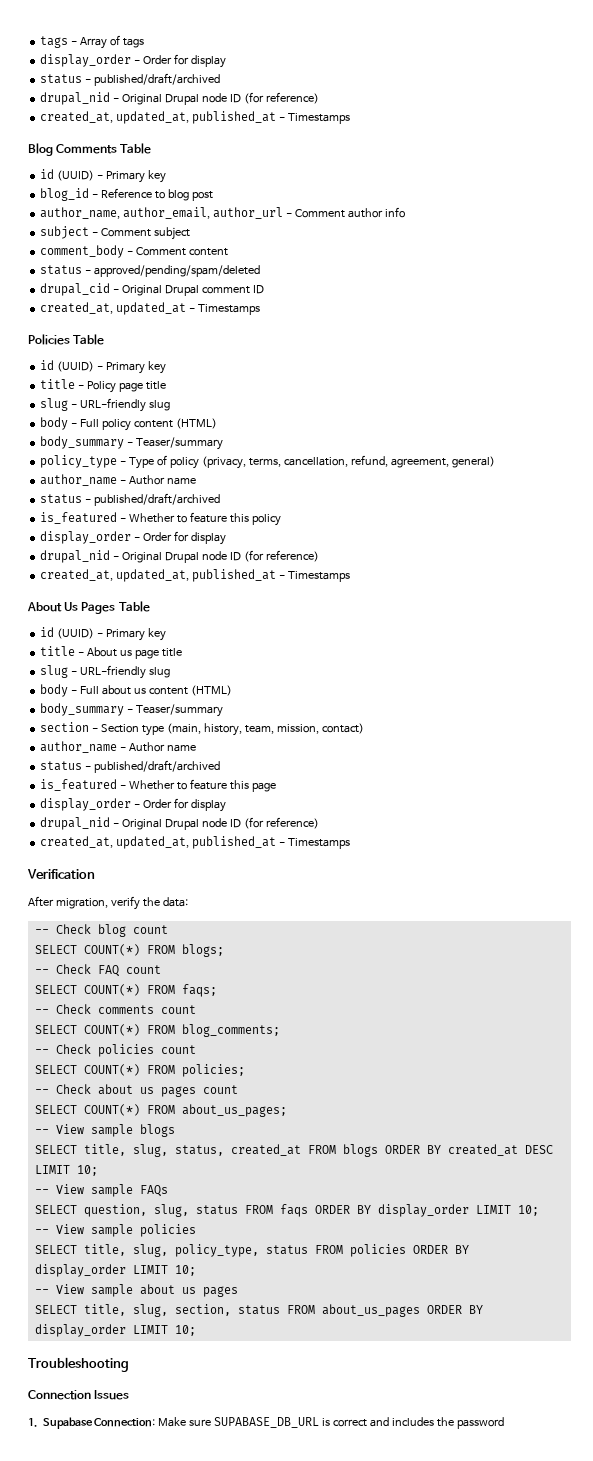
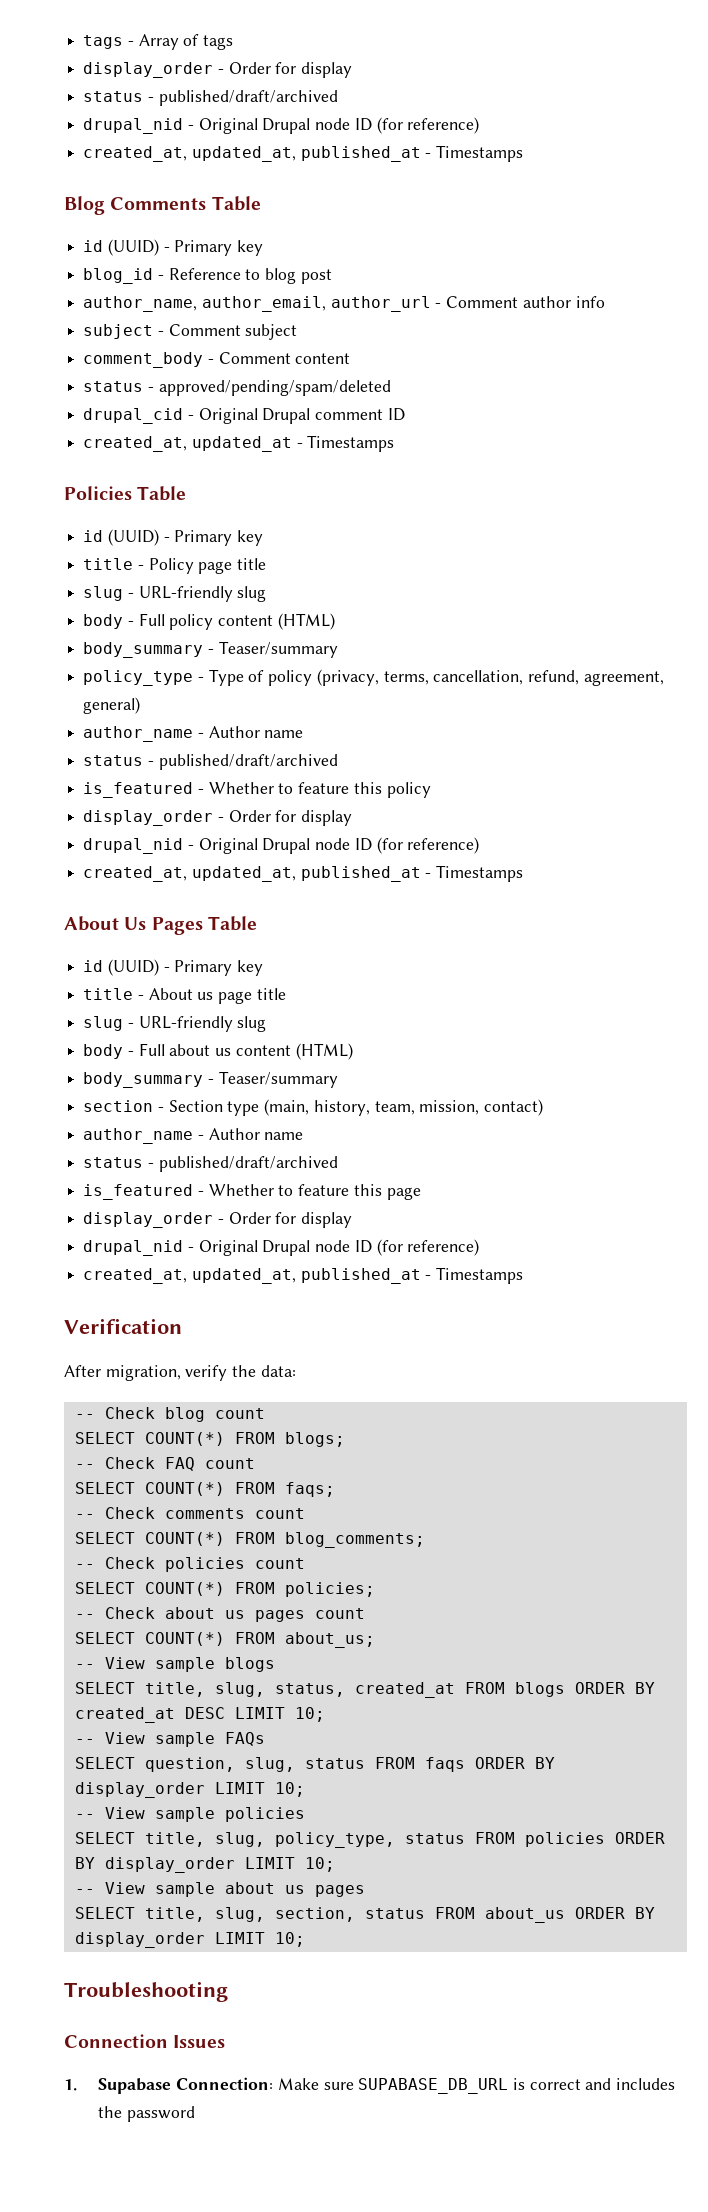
- SELECT COUNT(*) FROM about_us_pages;
+ SELECT COUNT(*) FROM about_us;
- SELECT title, slug, section, status FROM about_us_pages ORDER BY display_order LIMIT 10;
+ SELECT title, slug, section, status FROM about_us ORDER BY display_order LIMIT 10;

